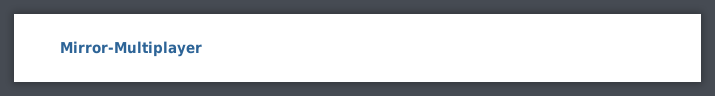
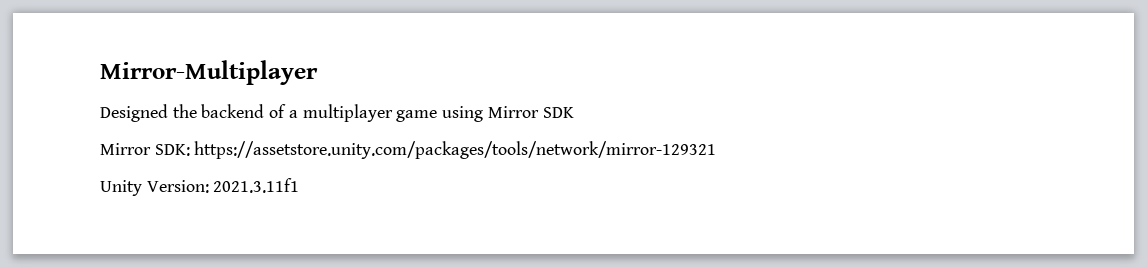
+ Designed the backend of a multiplayer game using Mirror SDK
+ Mirror SDK: https://assetstore.unity.com/packages/tools/network/mirror-129321
+ Unity Version: 2021.3.11f1

